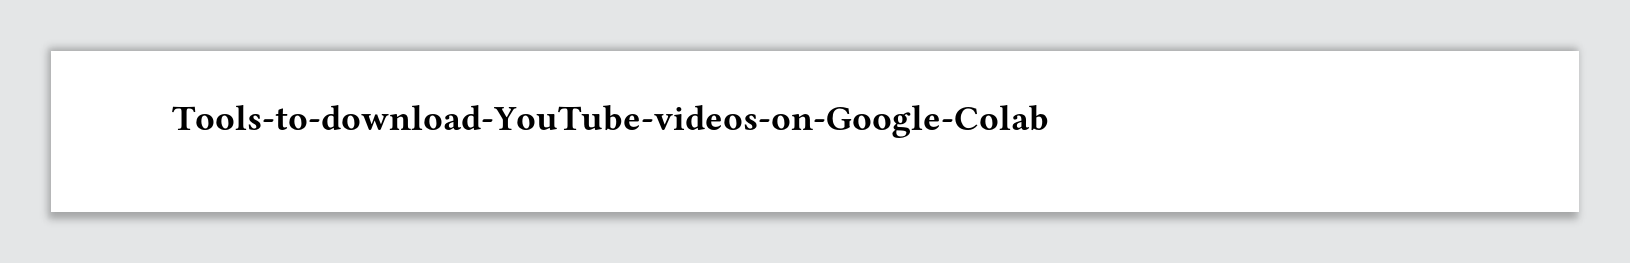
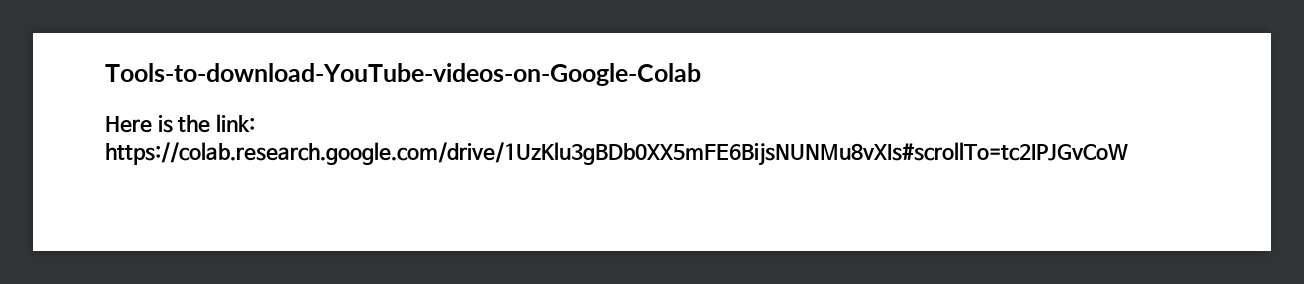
+ Here is the link: https://colab.research.google.com/drive/1UzKlu3gBDb0XX5mFE6BijsNUNMu8vXIs#scrollTo=tc2IPJGvCoW

